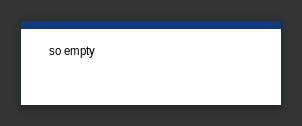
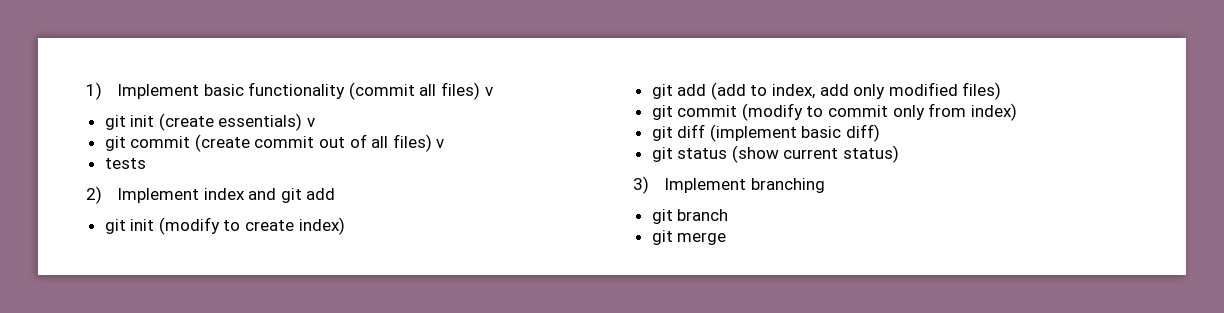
- so empty
+ 1) Implement basic functionality (commit all files) v
+ git init (create essentials) v
+ git commit (create commit out of all files) v
+ tests
+ 2) Implement index and git add
+ git init (modify to create index)
+ git add (add to index, add only modified files)
+ git commit (modify to commit only from index)
+ git diff (implement basic diff)
+ git status (show current status)
+ 3) Implement branching
+ git branch
+ git merge

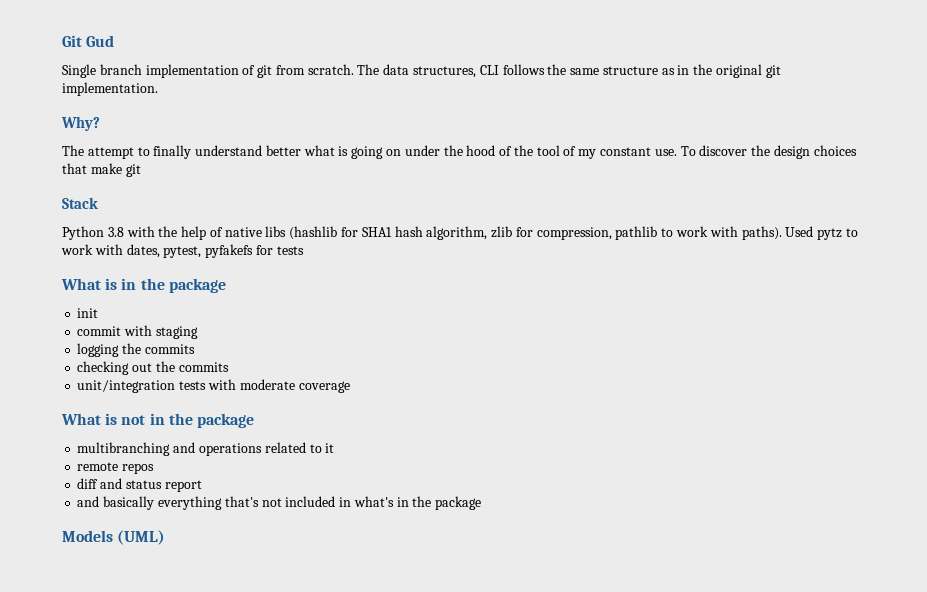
- 1) Implement basic functionality (commit all files) v
- git init (create essentials) v
- git commit (create commit out of all files) v
- tests
- 2) Implement index and git add
- git init (modify to create index)
- git add (add to index, add only modified files)
- git commit (modify to commit only from index)
- git diff (implement basic diff)
- git status (show current status)
- 3) Implement branching
- git branch
- git merge
+ Git Gud
+ Single branch implementation of git from scratch. The data structures, CLI follows the same structure as in the original git implementation.
+ Why?
+ The attempt to finally understand better what is going on under the hood of the tool of my constant use. To discover the design choices that make git
+ Stack
+ Python 3.8 with the help of native libs (hashlib for SHA1 hash algorithm, zlib for compression, pathlib to work with paths). Used pytz to work with dates, pytest, pyfakefs for tests
+ What is in the package
+ init
+ commit with staging
+ logging the commits
+ checking out the commits
+ unit/integration tests with moderate coverage
+ What is not in the package
+ multibranching and operations related to it
+ remote repos
+ diff and status report
+ and basically everything that's not included in what's in the package
+ Models (UML)

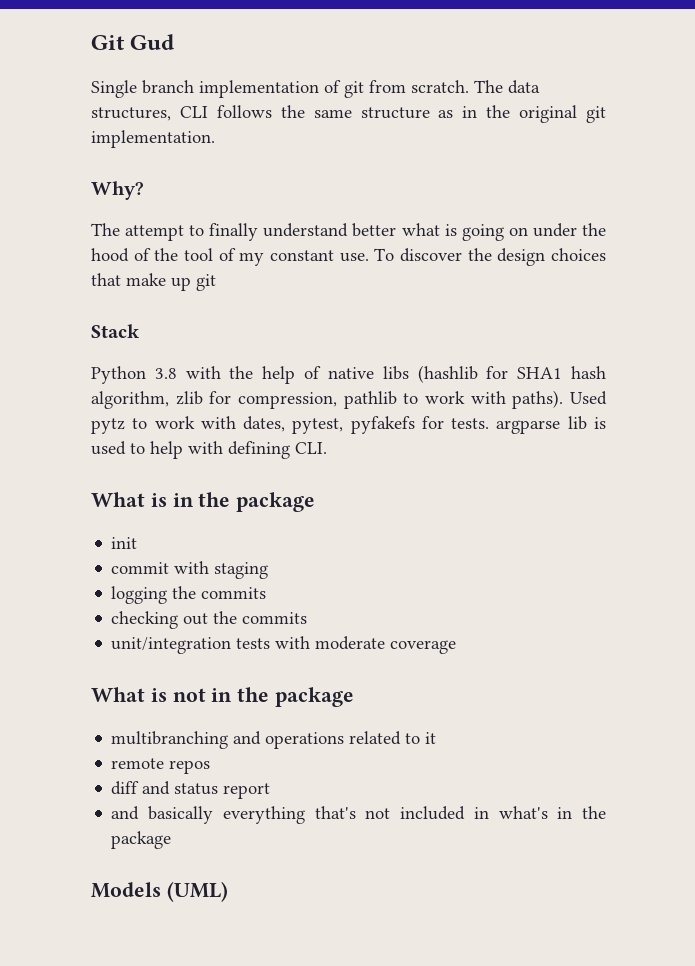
- To discover the design choices that make git
+ To discover the design choices that make up git
- Used pytz to work with dates, pytest, pyfakefs for tests
+ Used pytz to work with dates, pytest, pyfakefs for tests. argparse lib is used to help with defining CLI.

